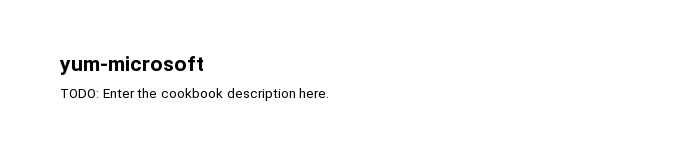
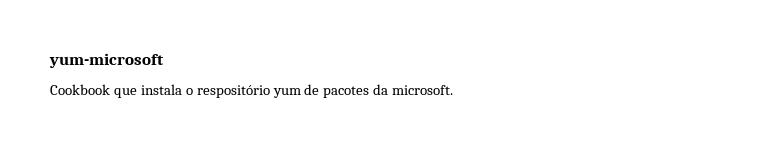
- TODO: Enter the cookbook description here.
+ Cookbook que instala o respositório yum de pacotes da microsoft.

